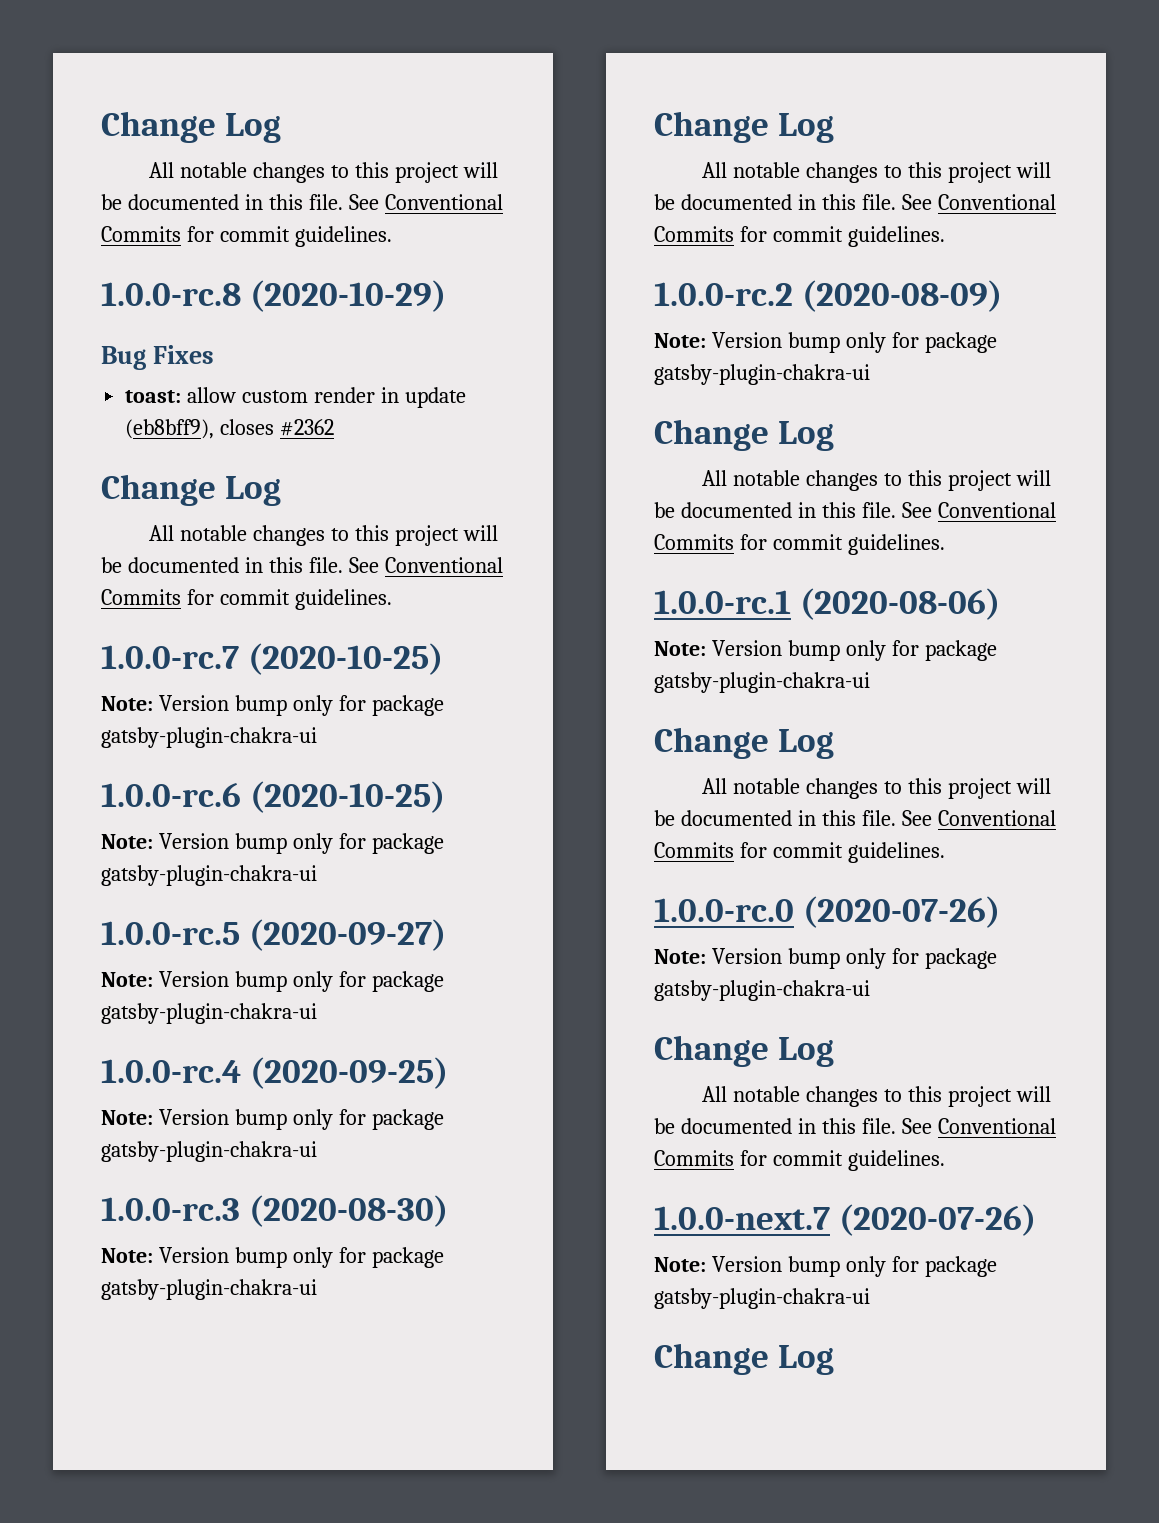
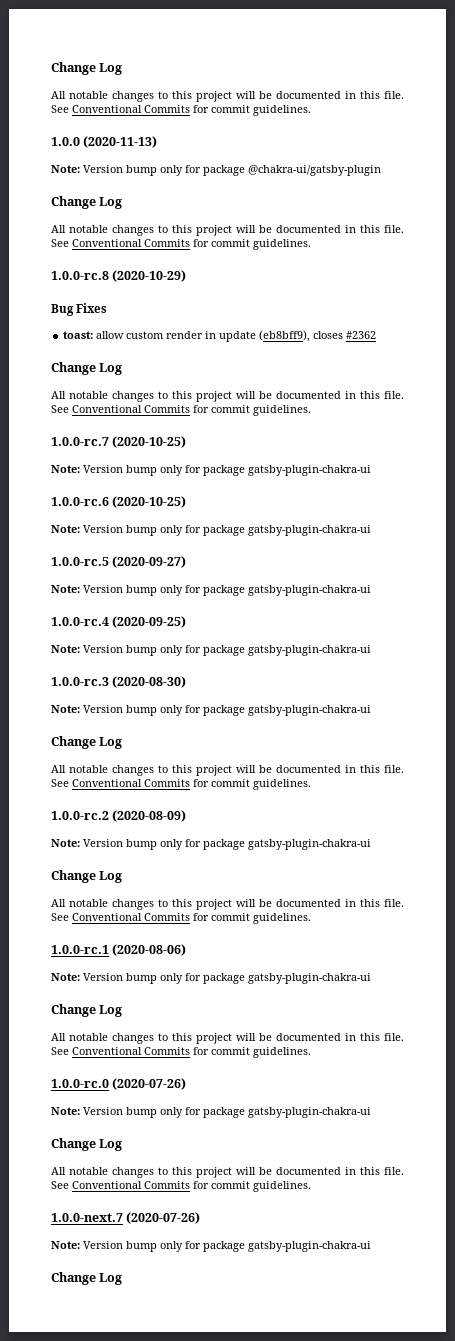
+ 1.0.0 (2020-11-13)
+ Note: Version bump only for package @chakra-ui/gatsby-plugin
+ Change Log
+ All notable changes to this project will be documented in this file. See Conventional Commits for commit guidelines.

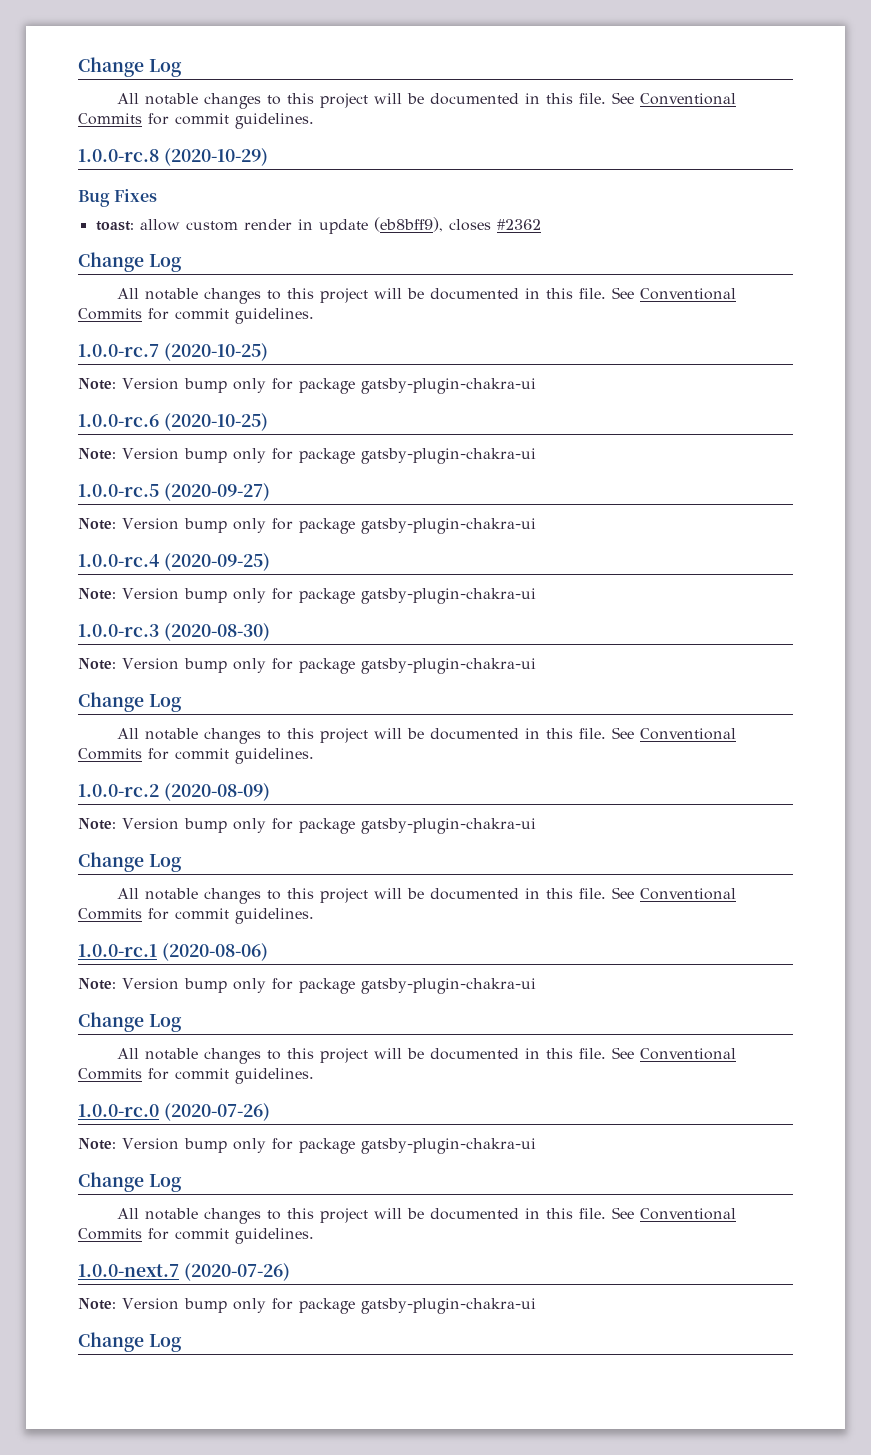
- 1.0.0 (2020-11-13)
- Note: Version bump only for package @chakra-ui/gatsby-plugin
- Change Log
- All notable changes to this project will be documented in this file. See Conventional Commits for commit guidelines.

